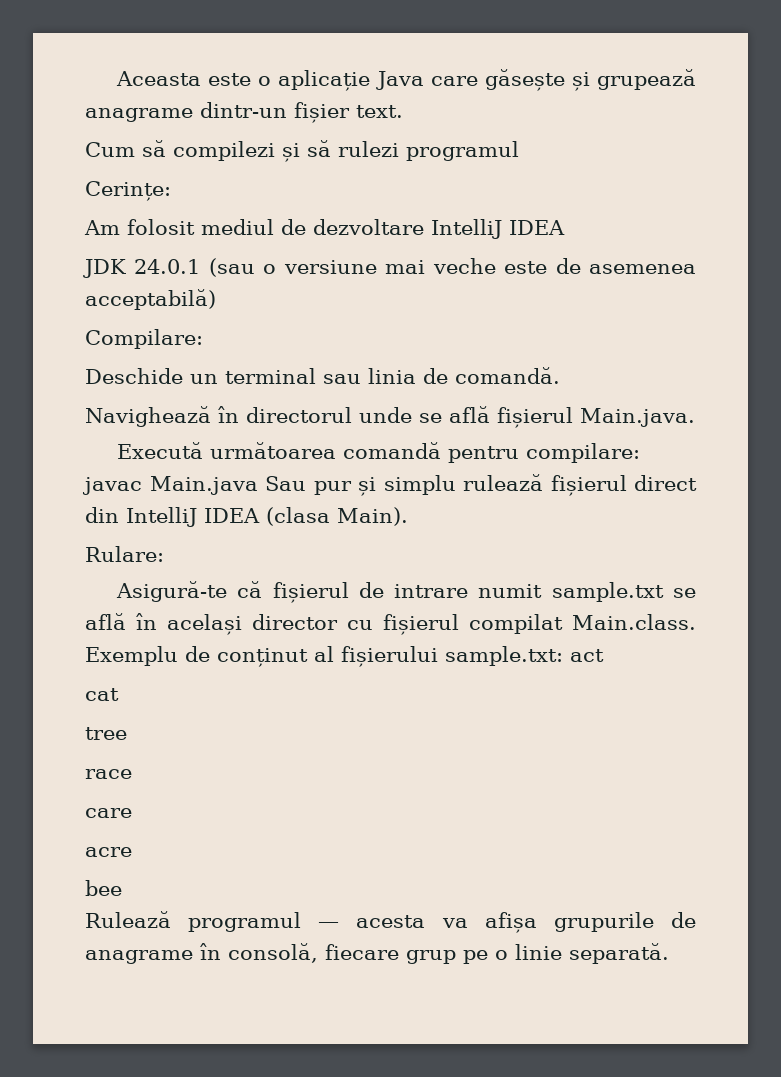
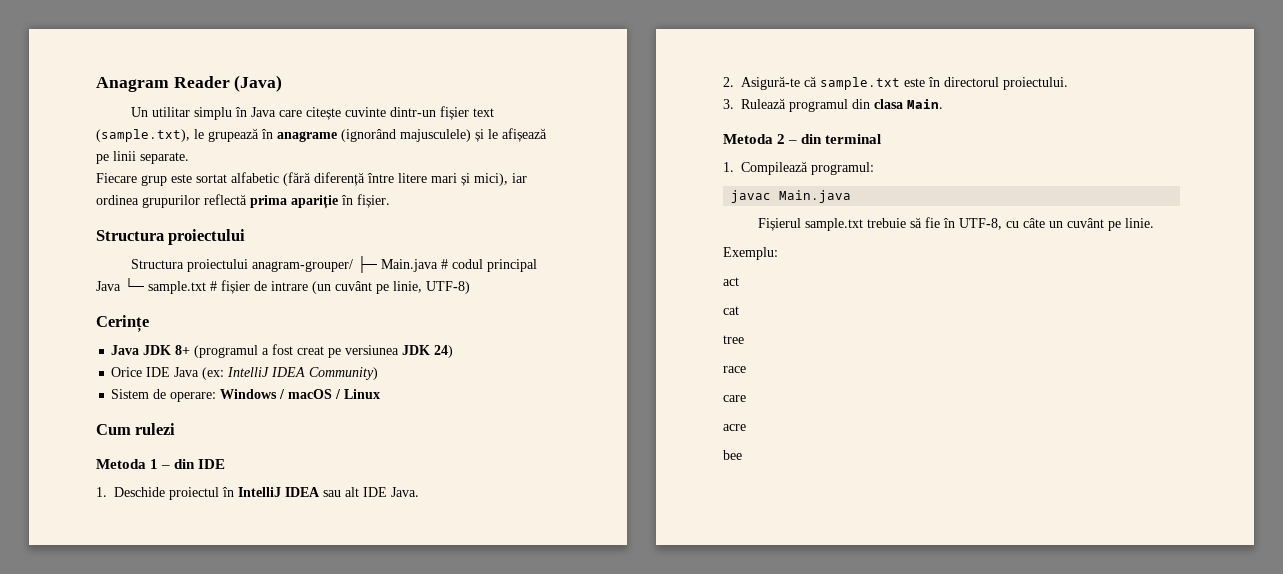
- Aceasta este o aplicație Java care găsește și grupează anagrame dintr-un fișier text.
- Cum să compilezi și să rulezi programul
- Cerințe:
- Am folosit mediul de dezvoltare IntelliJ IDEA
- JDK 24.0.1 (sau o versiune mai veche este de asemenea acceptabilă)
- Compilare:
- Deschide un terminal sau linia de comandă.
- Navighează în directorul unde se află fișierul Main.java.
- Execută următoarea comandă pentru compilare: javac Main.java Sau pur și simplu rulează fișierul direct din IntelliJ IDEA (clasa Main).
- Rulare:
- Asigură-te că fișierul de intrare numit sample.txt se află în același director cu fișierul compilat Main.class. Exemplu de conținut al fișierului sample.txt: act
+ Anagram Reader (Java)
+ Un utilitar simplu în Java care citește cuvinte dintr-un fișier text (sample.txt), le grupează în anagrame (ignorând majusculele) și le afișează pe linii separate.
+ Fiecare grup este sortat alfabetic (fără diferență între litere mari și mici), iar ordinea grupurilor reflectă prima apariție în fișier.
+ Structura proiectului
+ Structura proiectului anagram-grouper/ ├─ Main.java # codul principal Java └─ sample.txt # fișier de intrare (un cuvânt pe linie, UTF-8)
+ Cerințe
+ Java JDK 8+ (programul a fost creat pe versiunea JDK 24)
+ Orice IDE Java (ex: IntelliJ IDEA Community)
+ Sistem de operare: Windows / macOS / Linux
+ Cum rulezi
+ Metoda 1 – din IDE
+ 1. Deschide proiectul în IntelliJ IDEA sau alt IDE Java.
+ 2. Asigură-te că sample.txt este în directorul proiectului.
+ 3. Rulează programul din clasa Main.
+ Metoda 2 – din terminal
+ 1. Compilează programul:
+ javac Main.java
+ Fișierul sample.txt trebuie să fie în UTF-8, cu câte un cuvânt pe linie.
+ Exemplu:
+ act
- Rulează programul — acesta va afișa grupurile de anagrame în consolă, fiecare grup pe o linie separată.

